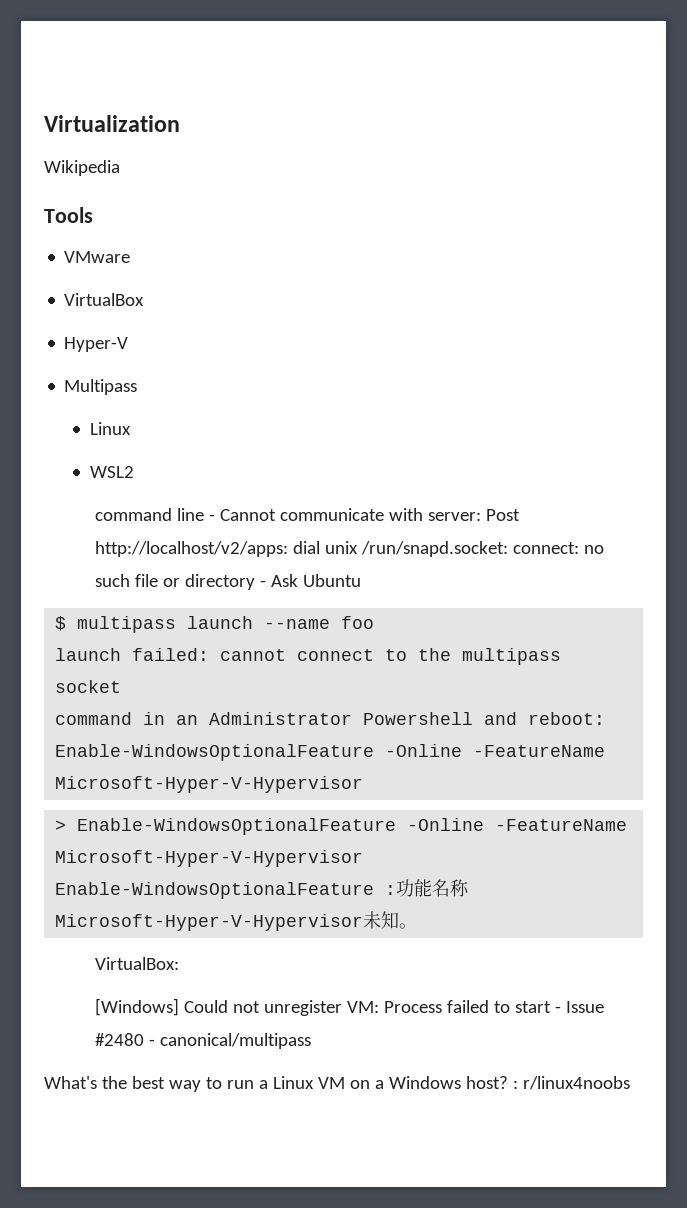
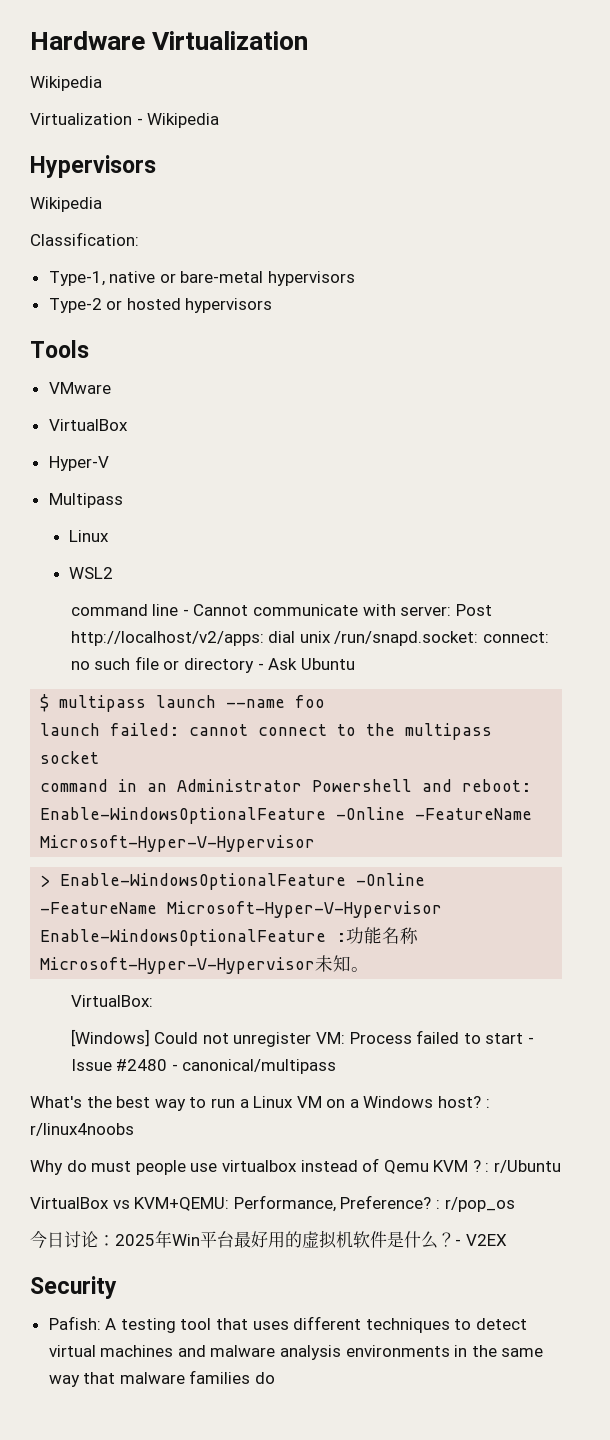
- Virtualization
+ Hardware Virtualization
+ Virtualization - Wikipedia
+ Hypervisors
+ Wikipedia
+ Classification:
+ Type-1, native or bare-metal hypervisors
+ Type-2 or hosted hypervisors
+ Why do must people use virtualbox instead of Qemu KVM ? : r/Ubuntu
+ VirtualBox vs KVM+QEMU: Performance, Preference? : r/pop_os
+ 今日讨论：2025年Win平台最好用的虚拟机软件是什么？- V2EX
+ Security
+ Pafish: A testing tool that uses different techniques to detect virtual machines and malware analysis environments in the same way that malware families do

